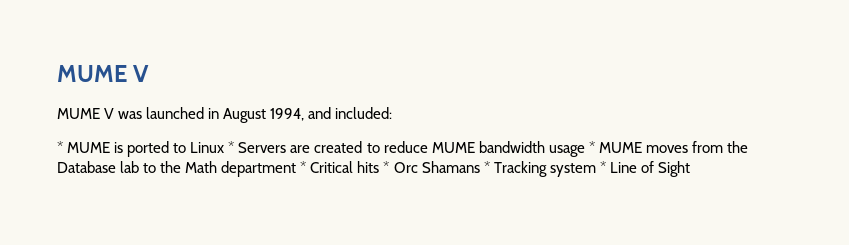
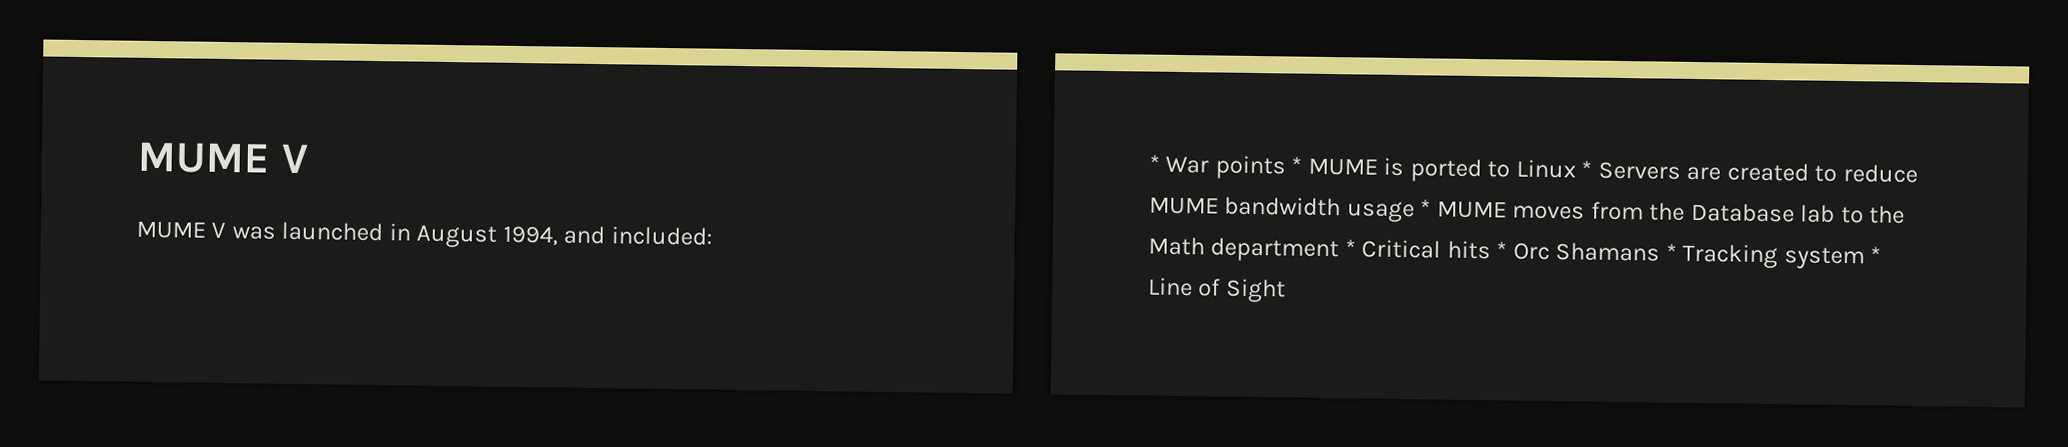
- * MUME is ported to Linux * Servers are created to reduce MUME bandwidth usage * MUME moves from the Database lab to the Math department * Critical hits * Orc Shamans * Tracking system * Line of Sight
+ * War points * MUME is ported to Linux * Servers are created to reduce MUME bandwidth usage * MUME moves from the Database lab to the Math department * Critical hits * Orc Shamans * Tracking system * Line of Sight

